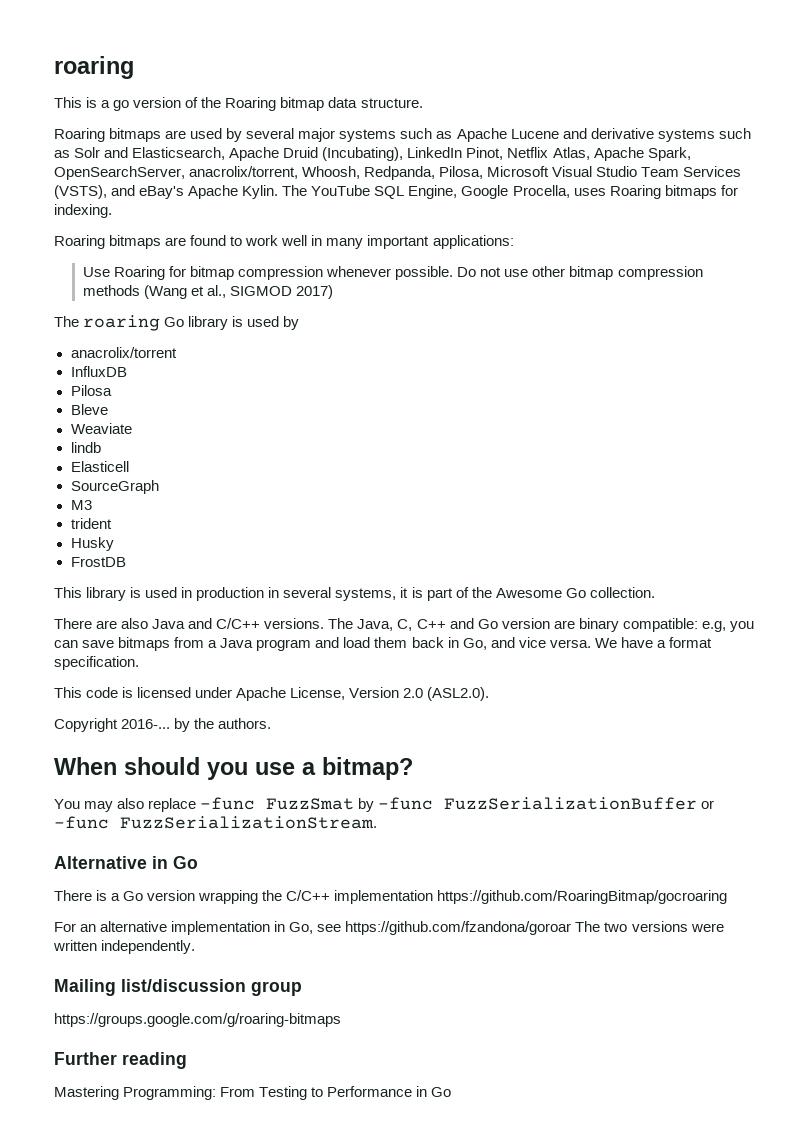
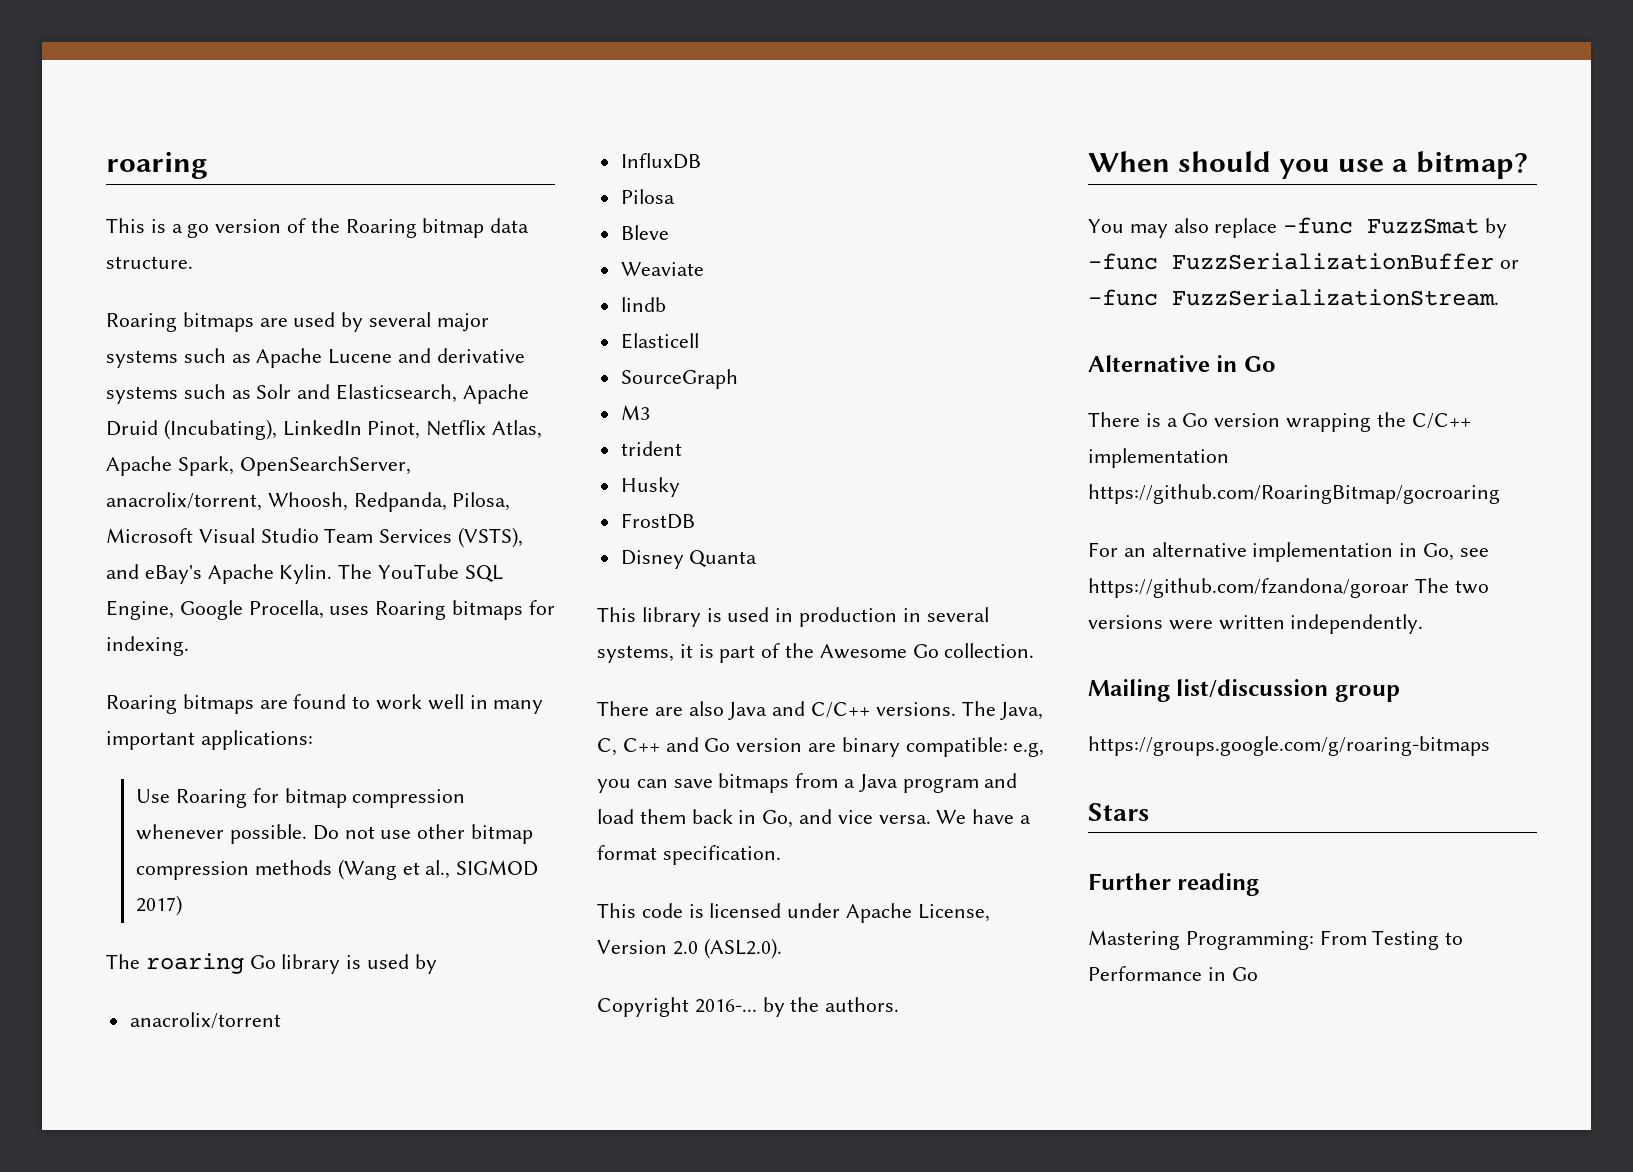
+ Disney Quanta
+ Stars

